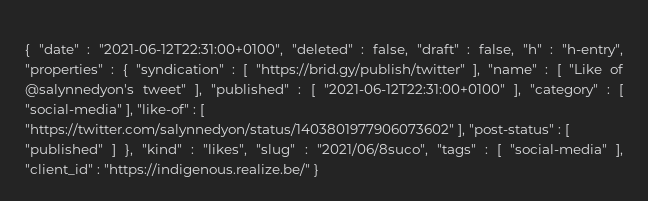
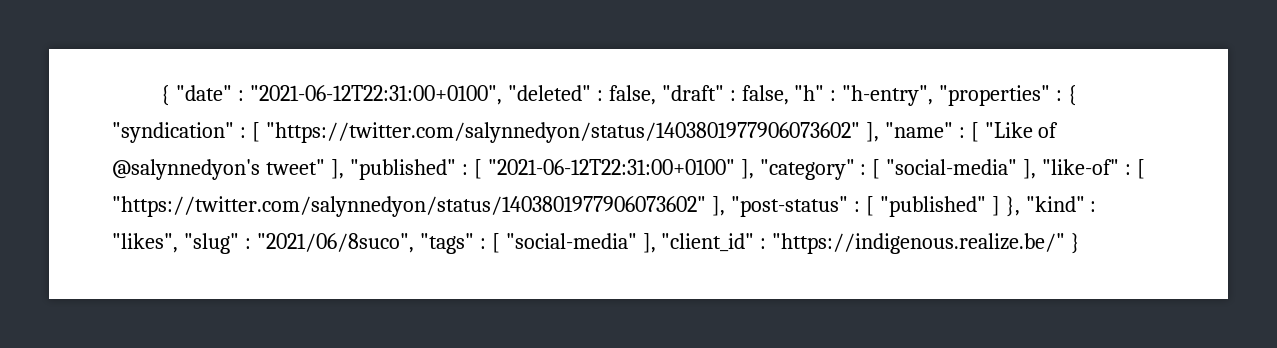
- [ "https://brid.gy/publish/twitter" ], "name" :
+ [ "https://twitter.com/salynnedyon/status/1403801977906073602" ], "name" :

